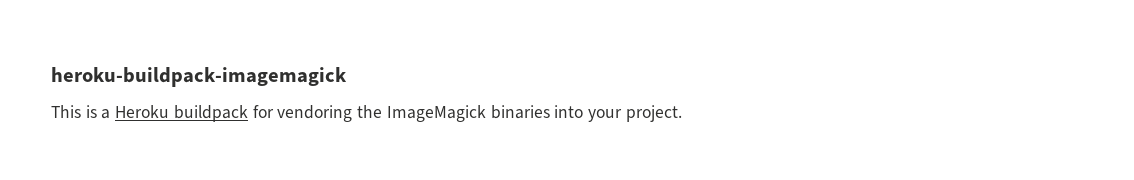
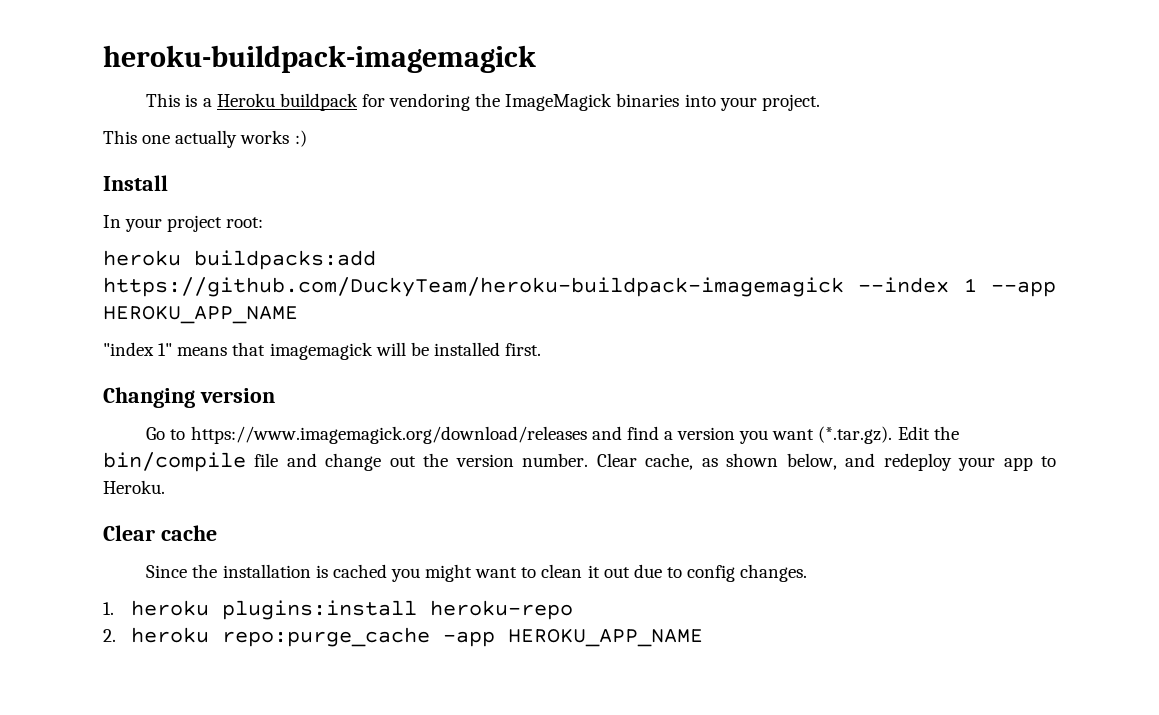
+ This one actually works :)
+ Install
+ In your project root:
+ heroku buildpacks:add https://github.com/DuckyTeam/heroku-buildpack-imagemagick --index 1 --app HEROKU_APP_NAME
+ "index 1" means that imagemagick will be installed first.
+ Changing version
+ Go to https://www.imagemagick.org/download/releases and find a version you want (*.tar.gz). Edit the bin/compile file and change out the version number. Clear cache, as shown below, and redeploy your app to Heroku.
+ Clear cache
+ Since the installation is cached you might want to clean it out due to config changes.
+ 1. heroku plugins:install heroku-repo
+ 2. heroku repo:purge_cache -app HEROKU_APP_NAME

